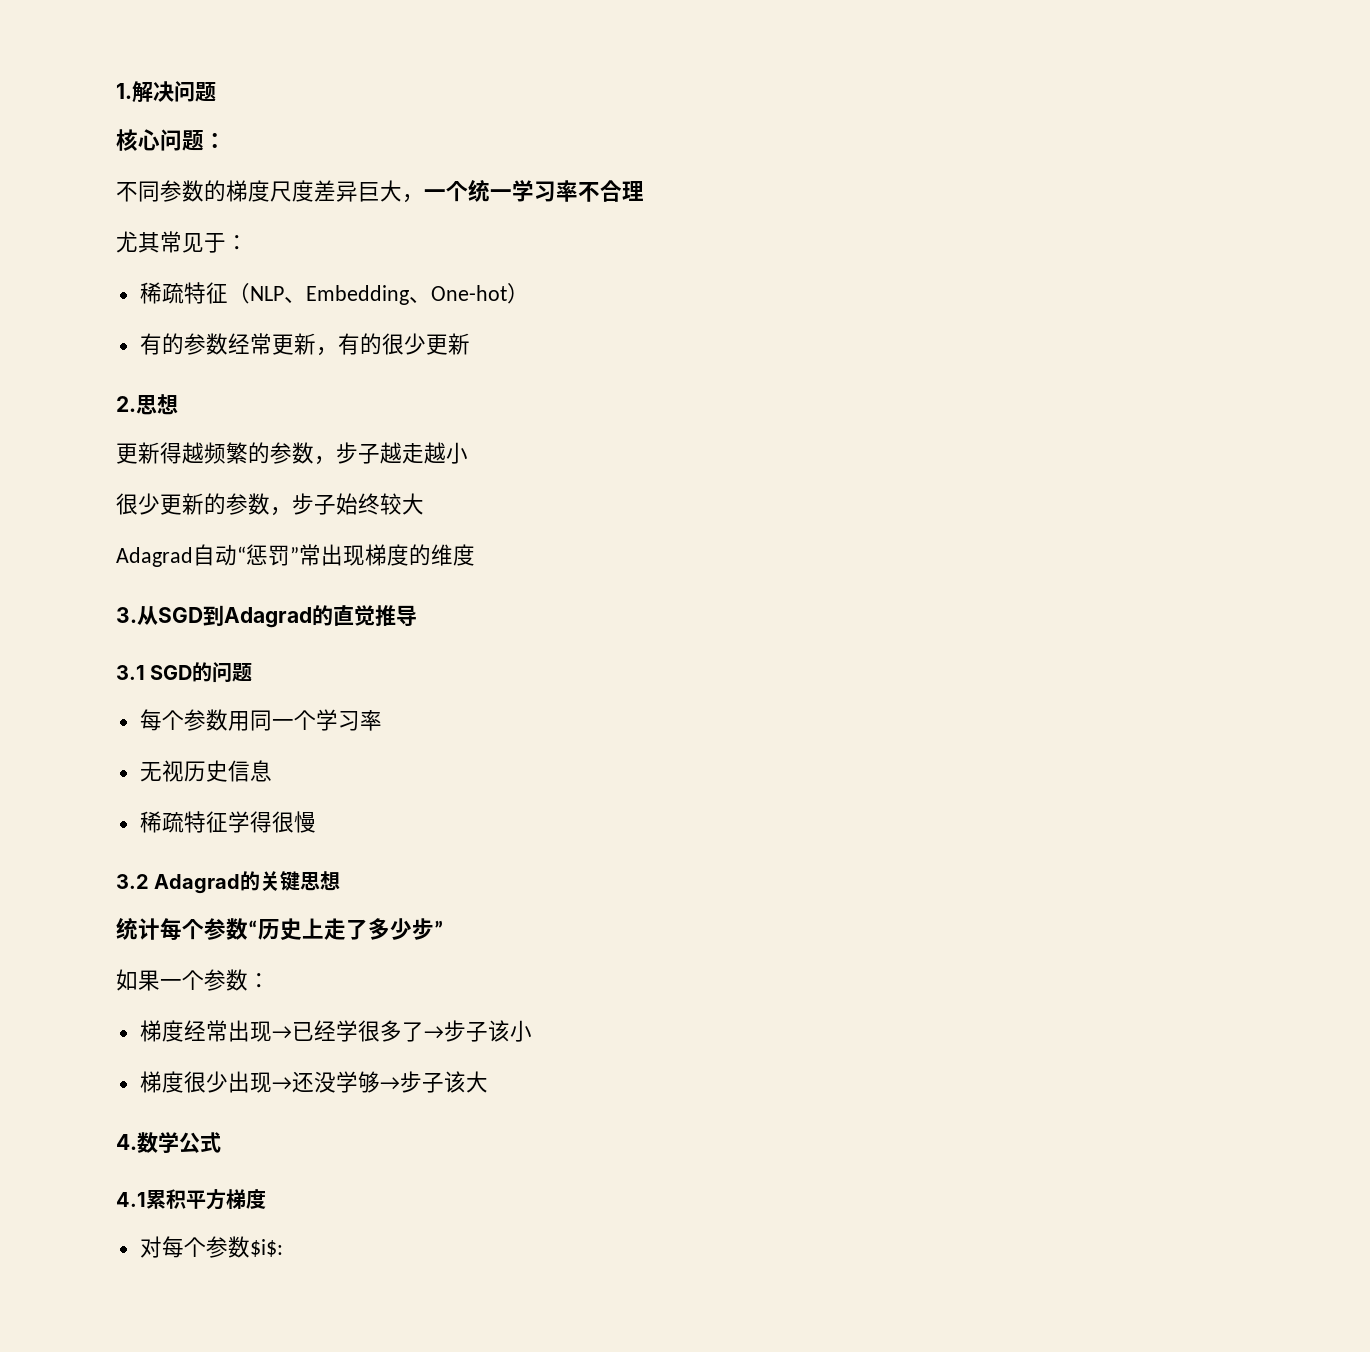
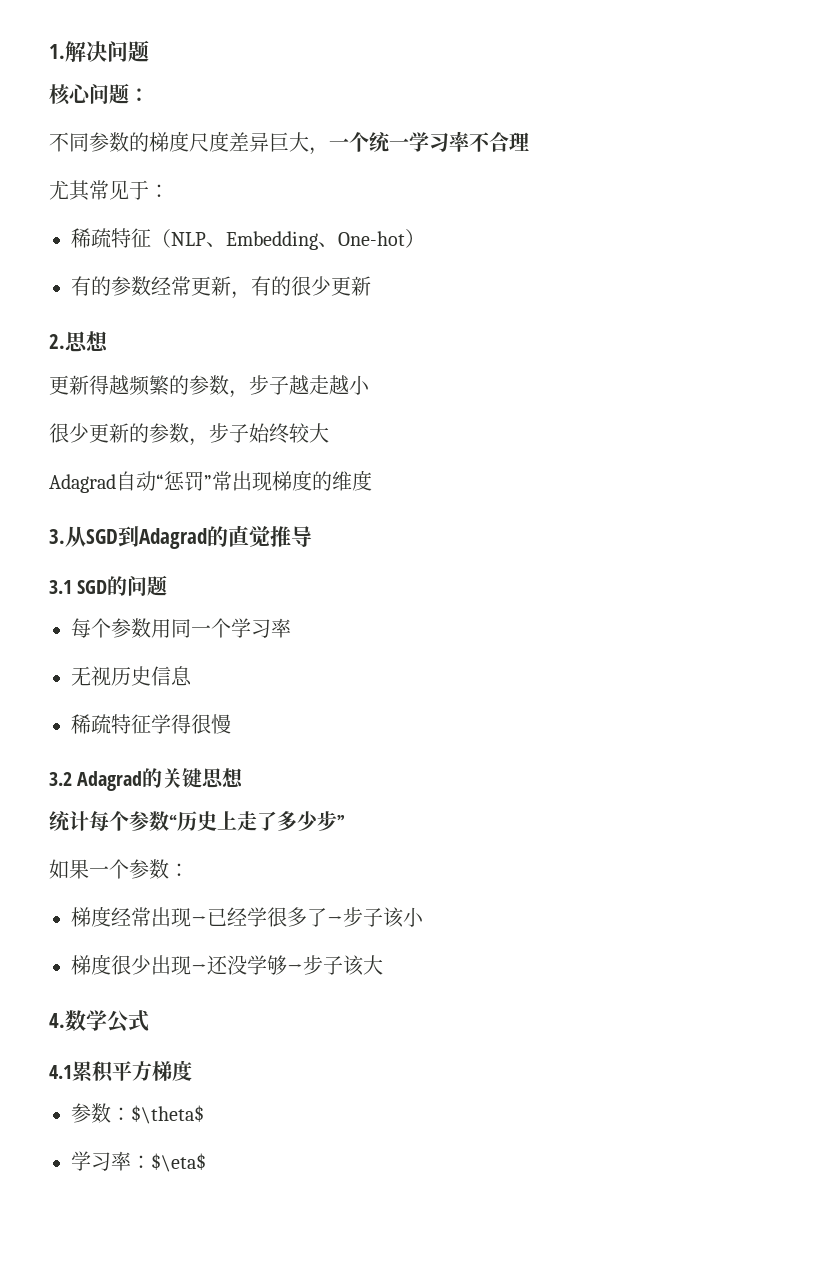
- 对每个参数$i$:
+ 参数：$\theta$
+ 学习率：$\eta$

